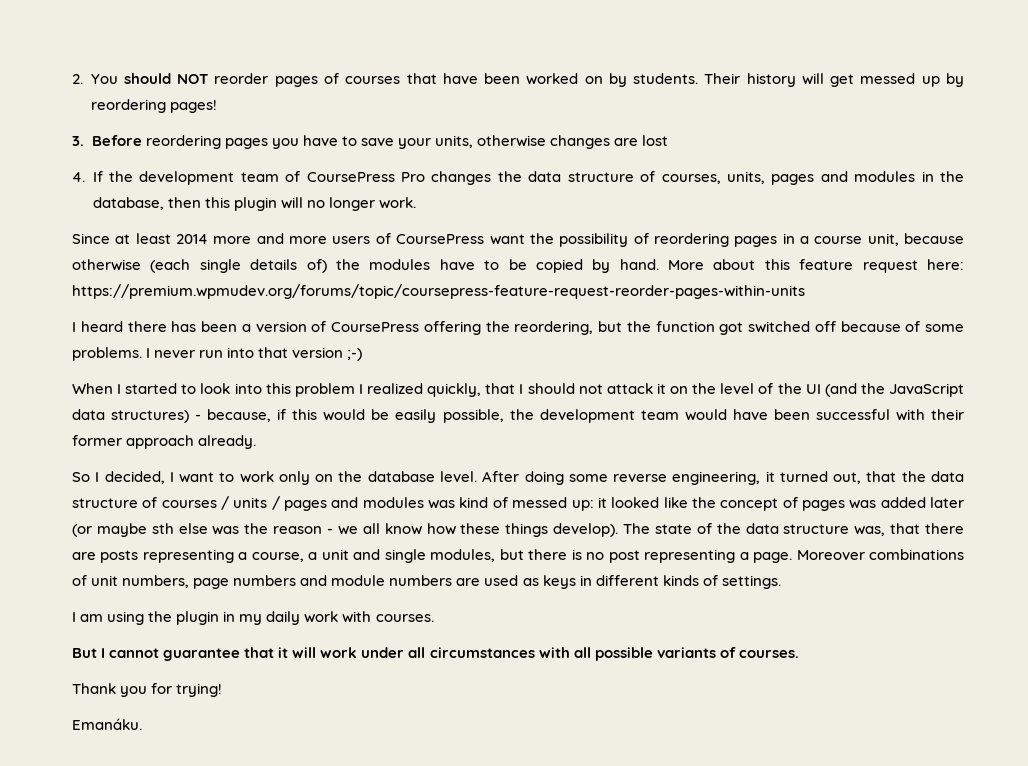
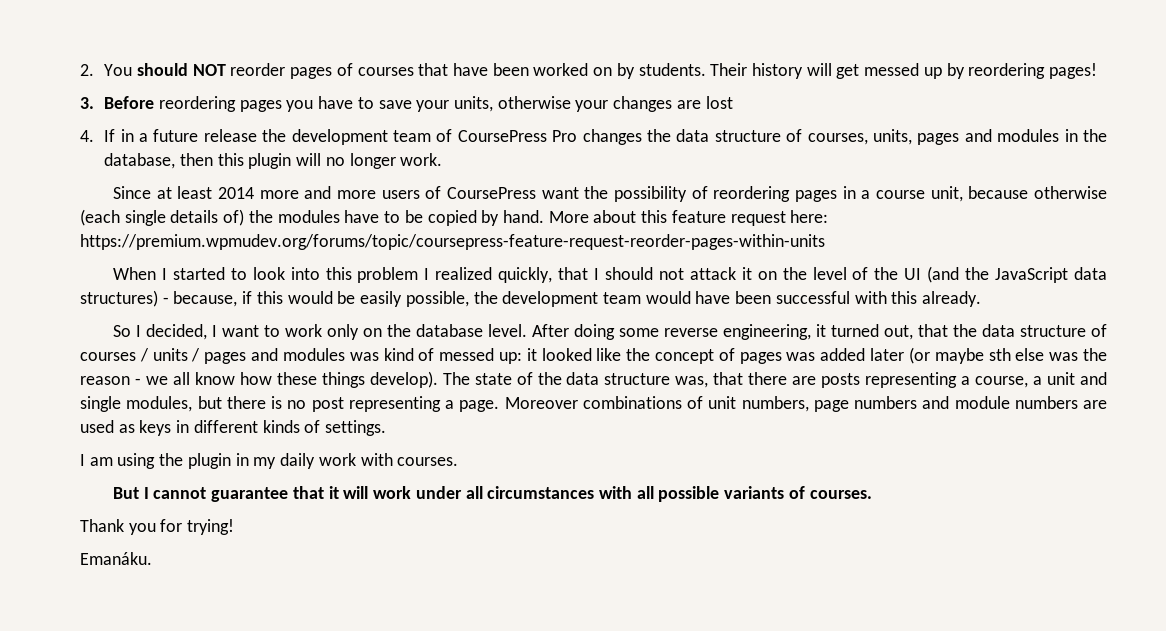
- 3. Before reordering pages you have to save your units, otherwise changes are lost
+ 3. Before reordering pages you have to save your units, otherwise your changes are lost
- 4. If the development team of CoursePress Pro changes the data structure of courses, units, pages and modules in the database, then this plugin will no longer work.
+ 4. If in a future release the development team of CoursePress Pro changes the data structure of courses, units, pages and modules in the database, then this plugin will no longer work.
- I heard there has been a version of CoursePress offering the reordering, but the function got switched off because of some problems. I never run into that version ;-)
- When I started to look into this problem I realized quickly, that I should not attack it on the level of the UI (and the JavaScript data structures) - because, if this would be easily possible, the development team would have been successful with their former approach already.
+ When I started to look into this problem I realized quickly, that I should not attack it on the level of the UI (and the JavaScript data structures) - because, if this would be easily possible, the development team would have been successful with this already.

